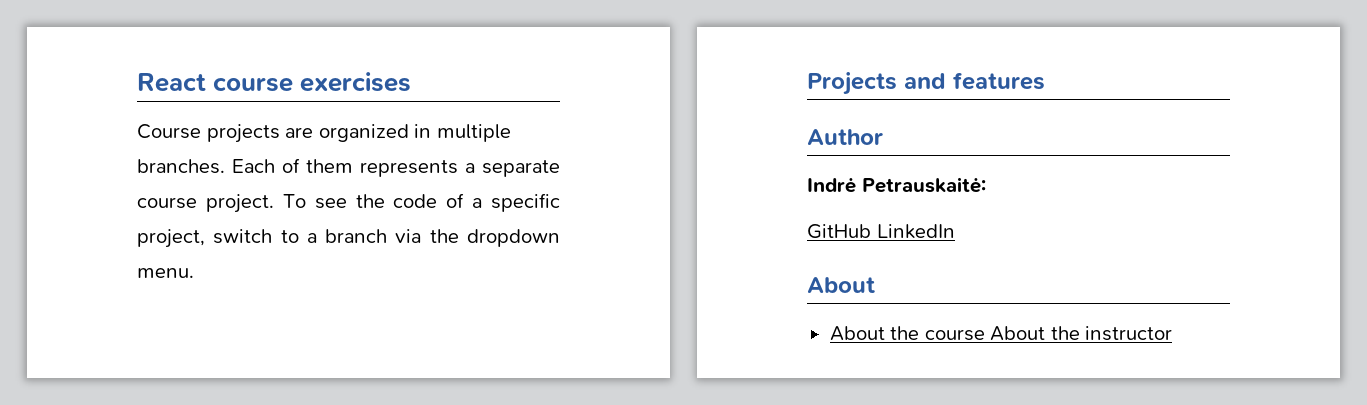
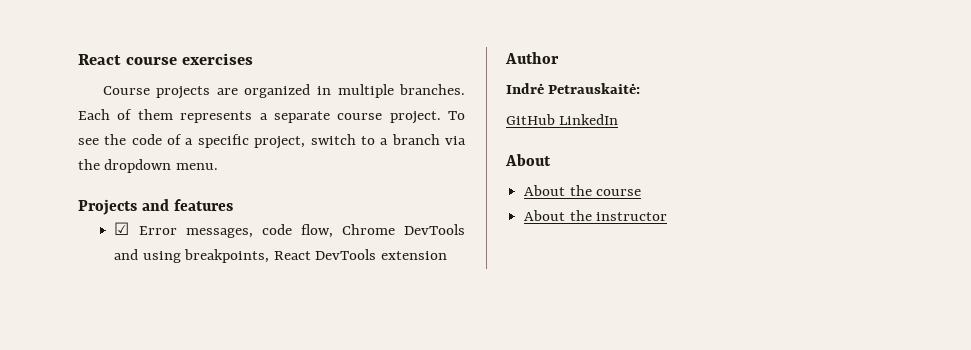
+ ☑ Error messages, code flow, Chrome DevTools and using breakpoints, React DevTools extension
- About the course About the instructor
+ About the course
+ About the instructor

